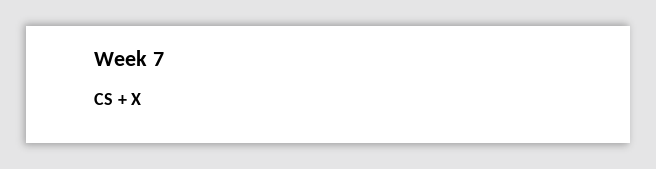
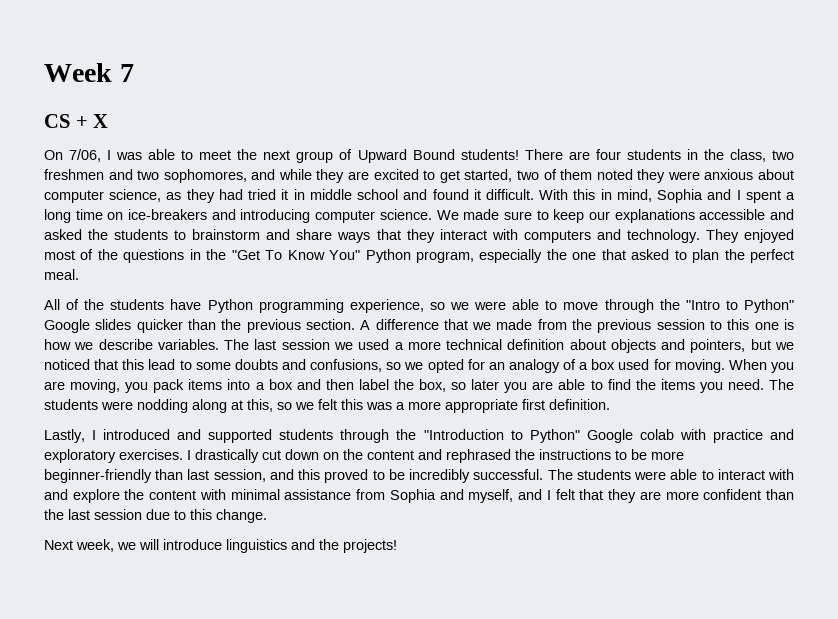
+ On 7/06, I was able to meet the next group of Upward Bound students! There are four students in the class, two freshmen and two sophomores, and while they are excited to get started, two of them noted they were anxious about computer science, as they had tried it in middle school and found it difficult. With this in mind, Sophia and I spent a long time on ice-breakers and introducing computer science. We made sure to keep our explanations accessible and asked the students to brainstorm and share ways that they interact with computers and technology. They enjoyed most of the questions in the "Get To Know You" Python program, especially the one that asked to plan the perfect meal.
+ All of the students have Python programming experience, so we were able to move through the "Intro to Python" Google slides quicker than the previous section. A difference that we made from the previous session to this one is how we describe variables. The last session we used a more technical definition about objects and pointers, but we noticed that this lead to some doubts and confusions, so we opted for an analogy of a box used for moving. When you are moving, you pack items into a box and then label the box, so later you are able to find the items you need. The students were nodding along at this, so we felt this was a more appropriate first definition.
+ Lastly, I introduced and supported students through the "Introduction to Python" Google colab with practice and exploratory exercises. I drastically cut down on the content and rephrased the instructions to be more beginner-friendly than last session, and this proved to be incredibly successful. The students were able to interact with and explore the content with minimal assistance from Sophia and myself, and I felt that they are more confident than the last session due to this change.
+ Next week, we will introduce linguistics and the projects!

